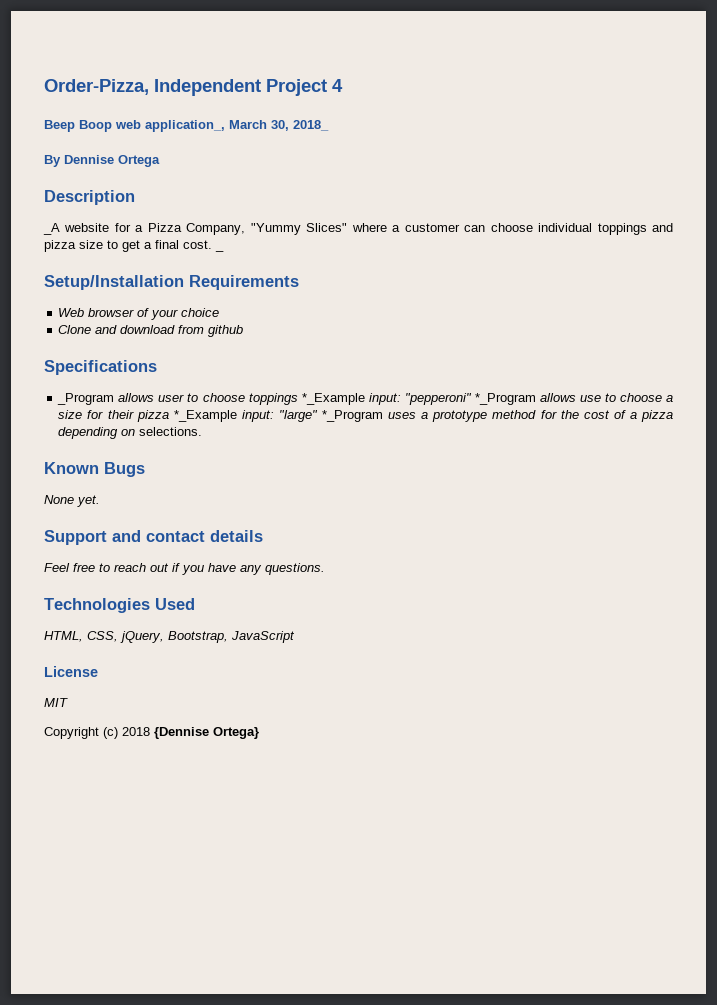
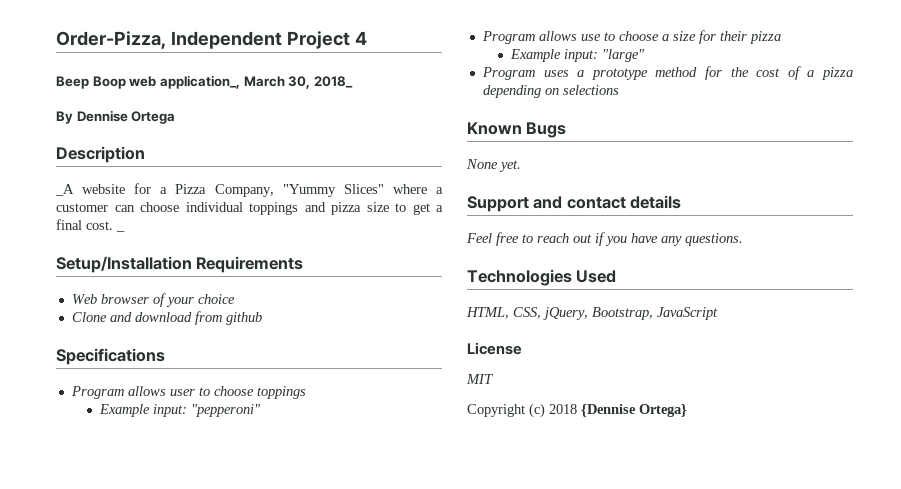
- _Program allows user to choose toppings *_Example input: "pepperoni" *_Program allows use to choose a size for their pizza *_Example input: "large" *_Program uses a prototype method for the cost of a pizza depending on selections.
+ Program allows user to choose toppings
+ Example input: "pepperoni"
+ Program allows use to choose a size for their pizza
+ Example input: "large"
+ Program uses a prototype method for the cost of a pizza depending on selections

